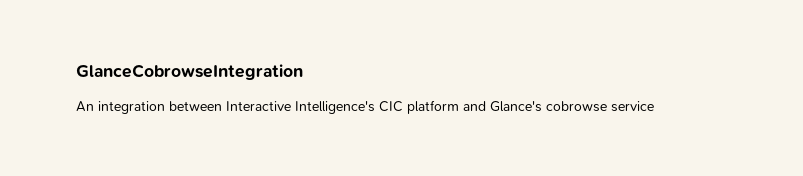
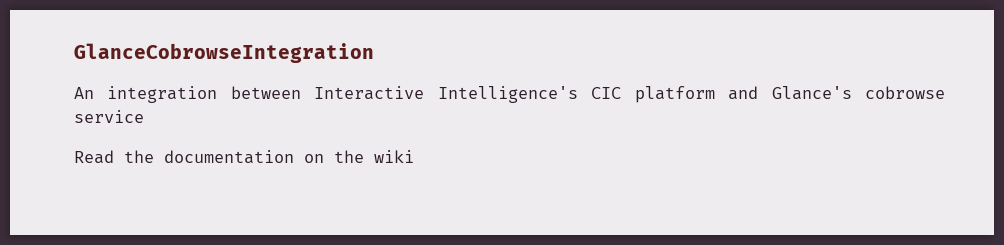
+ Read the documentation on the wiki

